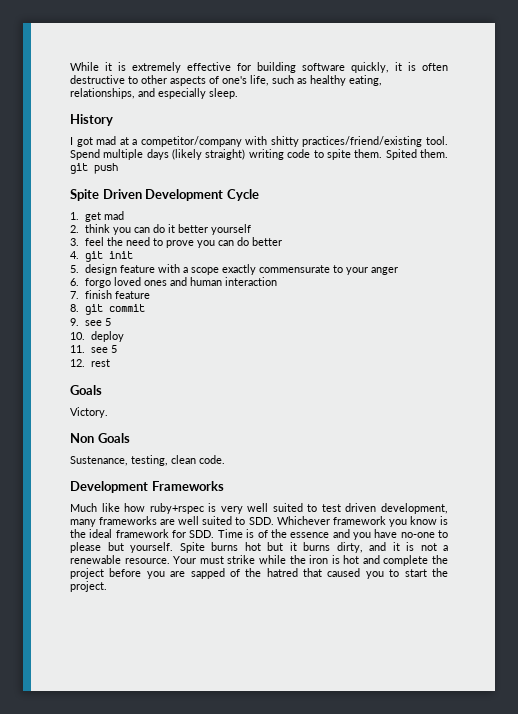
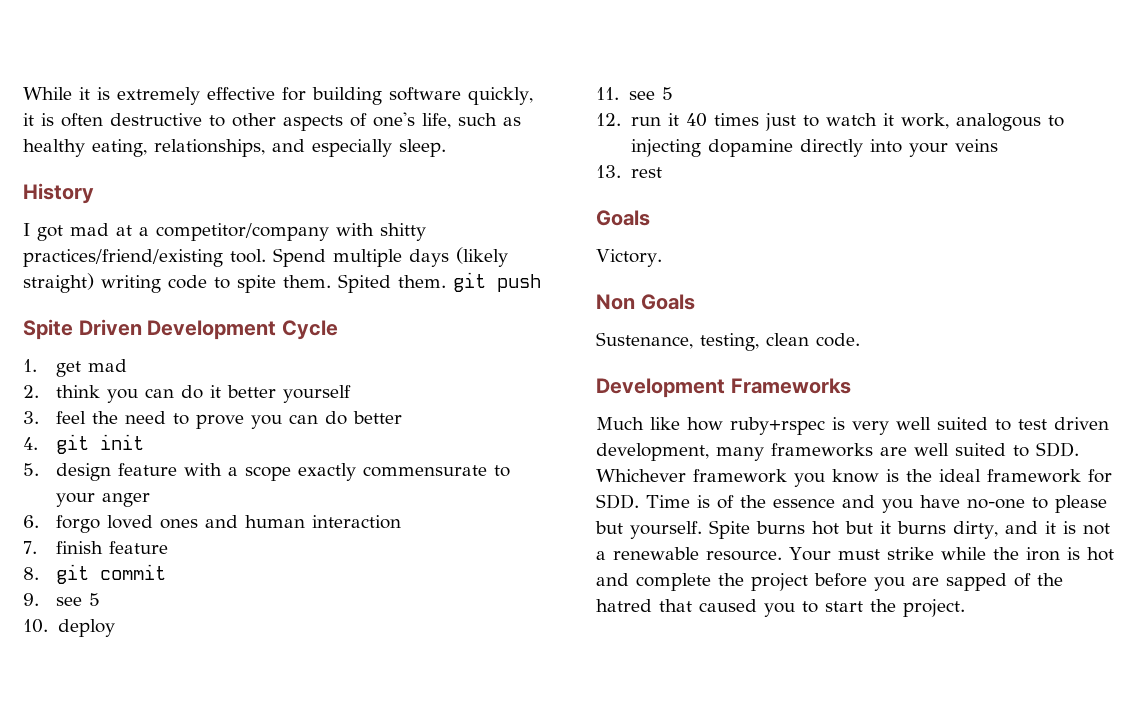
- 12. rest
+ 12. run it 40 times just to watch it work, analogous to injecting dopamine directly into your veins
+ 13. rest

